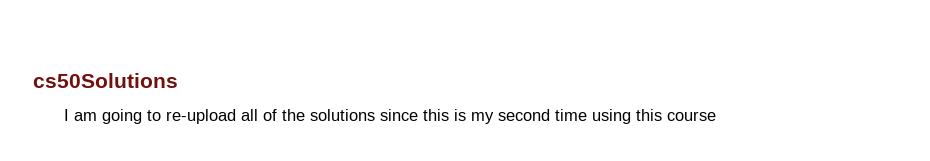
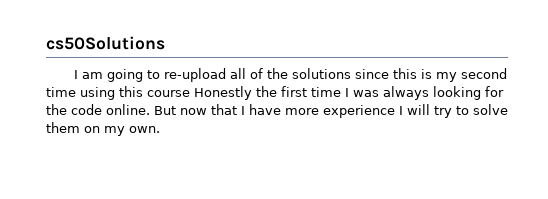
- I am going to re-upload all of the solutions since this is my second time using this course
+ I am going to re-upload all of the solutions since this is my second time using this course Honestly the first time I was always looking for the code online. But now that I have more experience I will try to solve them on my own.

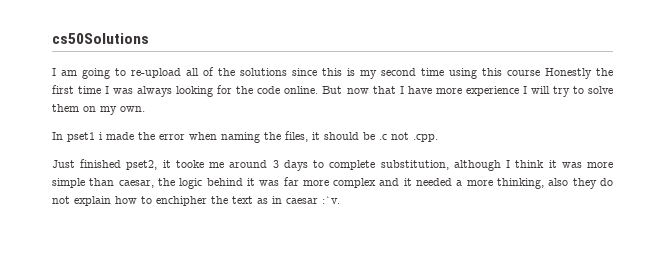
+ In pset1 i made the error when naming the files, it should be .c not .cpp.
+ Just finished pset2, it tooke me around 3 days to complete substitution, although I think it was more simple than caesar, the logic behind it was far more complex and it needed a more thinking, also they do not explain how to enchipher the text as in caesar :`v.

